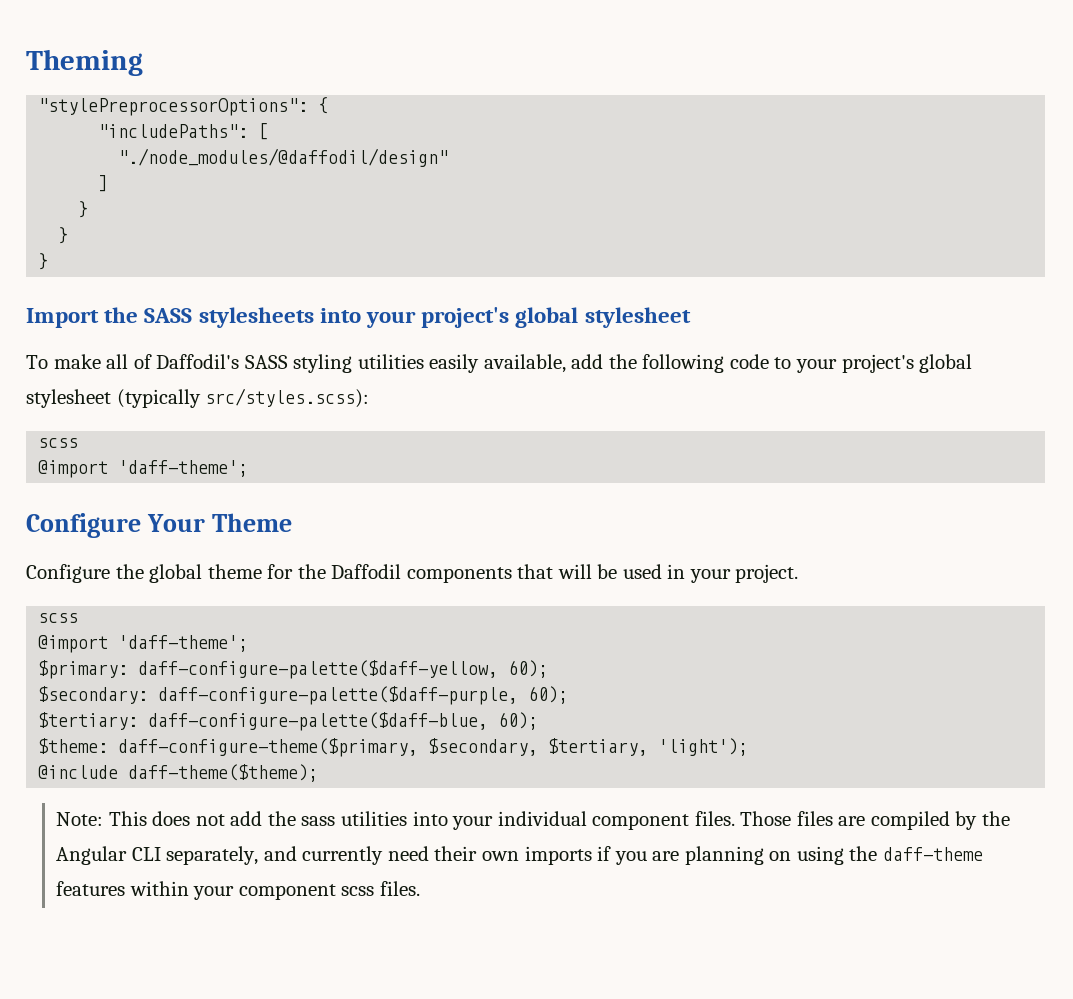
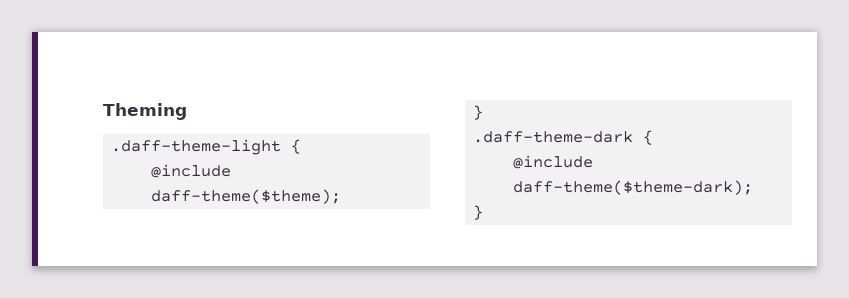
- "stylePreprocessorOptions": {
- "includePaths": [
- "./node_modules/@daffodil/design"
- ]
+ .daff-theme-light {
+ @include daff-theme($theme);
  }
+ .daff-theme-dark {
+ @include daff-theme($theme-dark);
  }
- }
- Import the SASS stylesheets into your project's global stylesheet
- To make all of Daffodil's SASS styling utilities easily available, add the following code to your project's global stylesheet (typically src/styles.scss):
- scss
- @import 'daff-theme';
- Configure Your Theme
- Configure the global theme for the Daffodil components that will be used in your project.
- scss
- @import 'daff-theme';
- $primary: daff-configure-palette($daff-yellow, 60);
- $secondary: daff-configure-palette($daff-purple, 60);
- $tertiary: daff-configure-palette($daff-blue, 60);
- $theme: daff-configure-theme($primary, $secondary, $tertiary, 'light');
- @include daff-theme($theme);
- Note: This does not add the sass utilities into your individual component files. Those files are compiled by the Angular CLI separately, and currently need their own imports if you are planning on using the daff-theme features within your component scss files.

